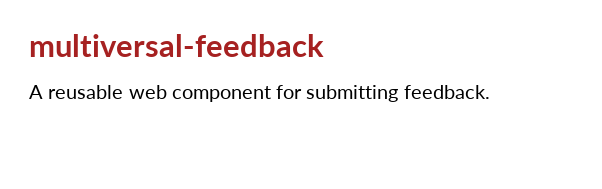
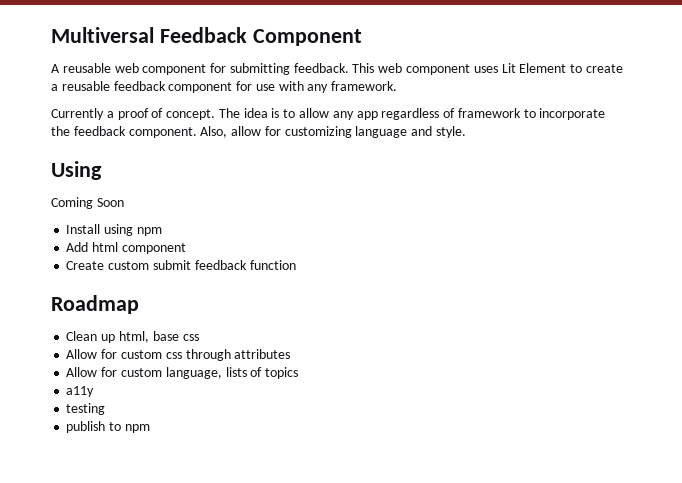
- multiversal-feedback
+ Multiversal Feedback Component
+ This web component uses Lit Element to create a reusable feedback component for use with any framework.
+ Currently a proof of concept. The idea is to allow any app regardless of framework to incorporate the feedback component. Also, allow for customizing language and style.
+ Using
+ Coming Soon
+ Install using npm
+ Add html component
+ Create custom submit feedback function
+ Roadmap
+ Clean up html, base css
+ Allow for custom css through attributes
+ Allow for custom language, lists of topics
+ a11y
+ testing
+ publish to npm

